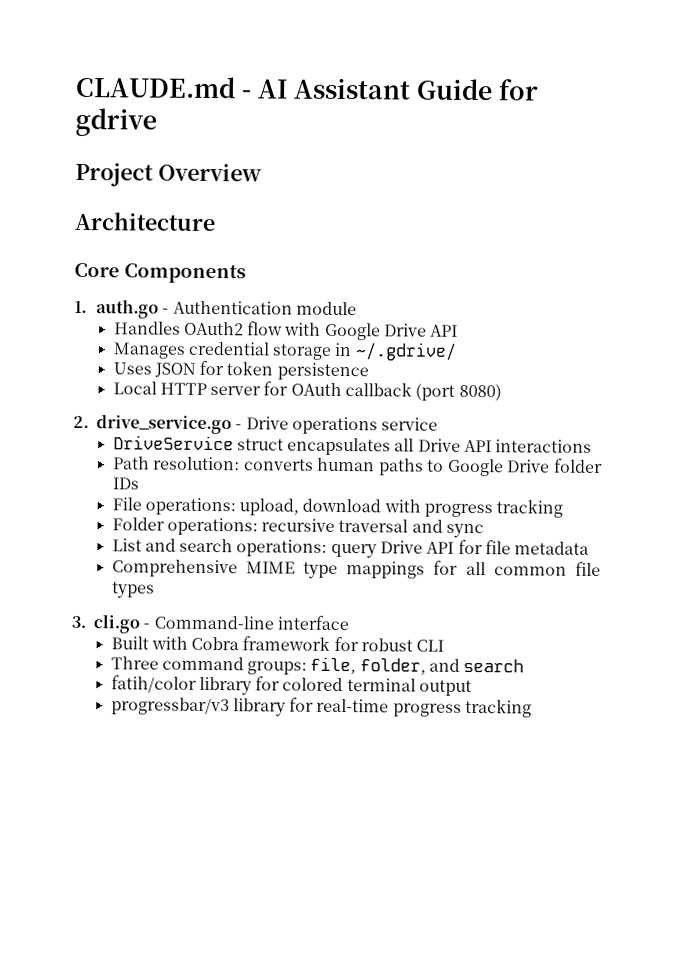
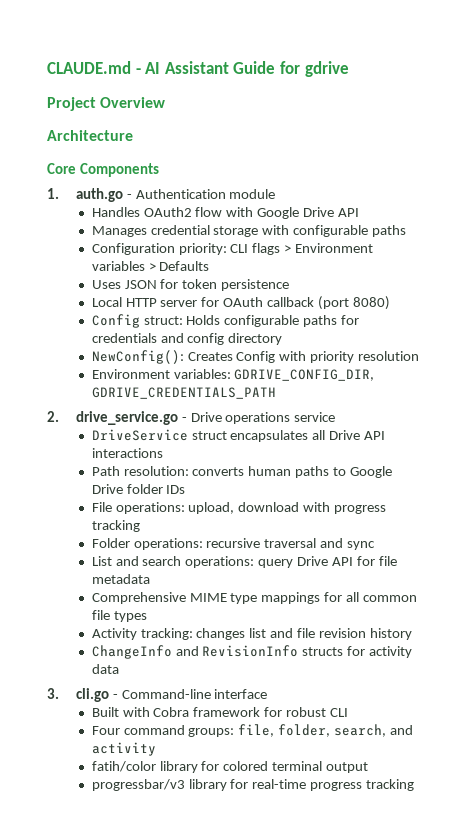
- Manages credential storage in ~/.gdrive/
+ Manages credential storage with configurable paths
+ Configuration priority: CLI flags > Environment variables > Defaults
+ Config struct: Holds configurable paths for credentials and config directory
+ NewConfig(): Creates Config with priority resolution
+ Environment variables: GDRIVE_CONFIG_DIR, GDRIVE_CREDENTIALS_PATH
+ Activity tracking: changes list and file revision history
+ ChangeInfo and RevisionInfo structs for activity data
- Three command groups: file, folder, and search
+ Four command groups: file, folder, search, and activity

